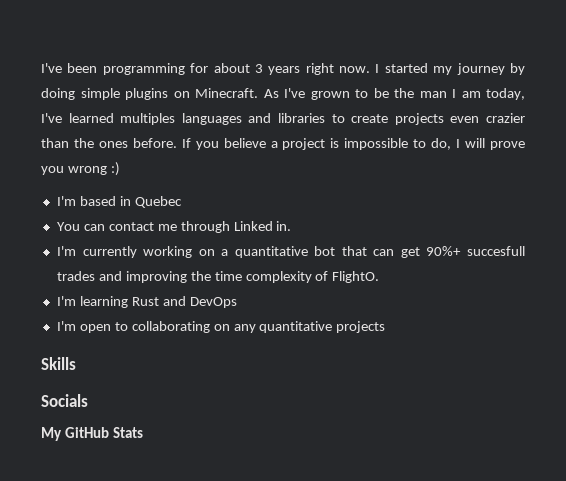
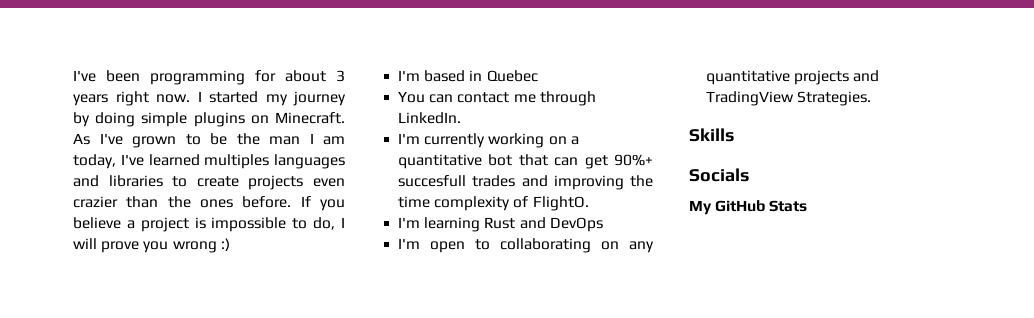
- You can contact me through Linked in.
+ You can contact me through LinkedIn.
- I'm open to collaborating on any quantitative projects
+ I'm open to collaborating on any quantitative projects and TradingView Strategies.

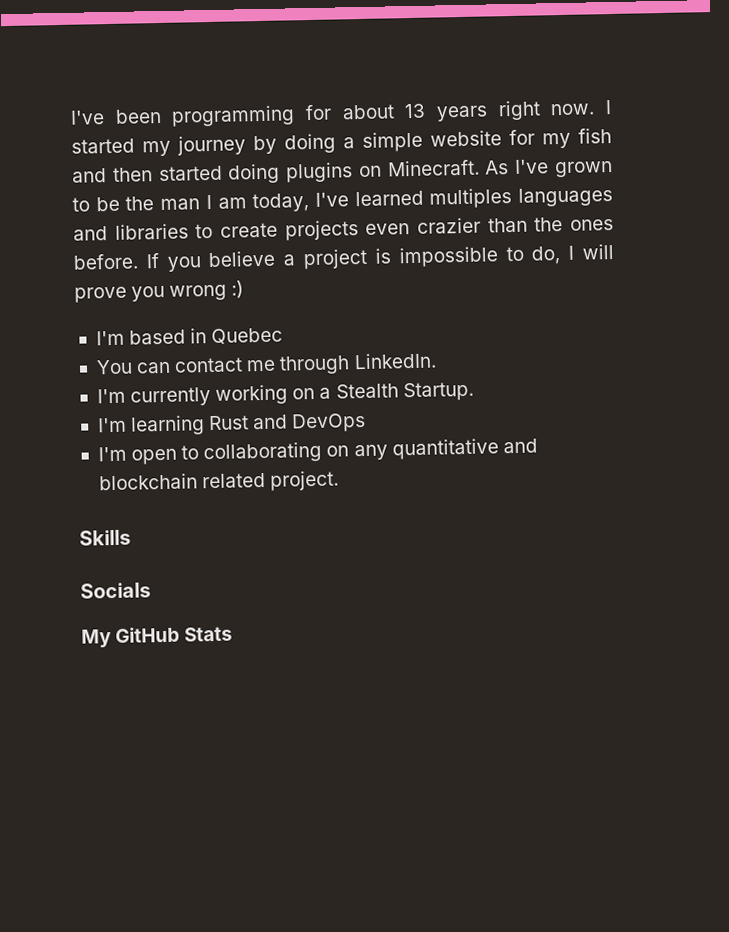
- I've been programming for about 3 years right now.
+ I've been programming for about 13 years right now.
- I started my journey by doing simple plugins on Minecraft.
+ I started my journey by doing a simple website for my fish and then started doing plugins on Minecraft.
- I'm currently working on a quantitative bot that can get 90%+ succesfull trades and improving the time complexity of FlightO.
+ I'm currently working on a Stealth Startup.
- I'm open to collaborating on any quantitative projects and TradingView Strategies.
+ I'm open to collaborating on any quantitative and blockchain related project.

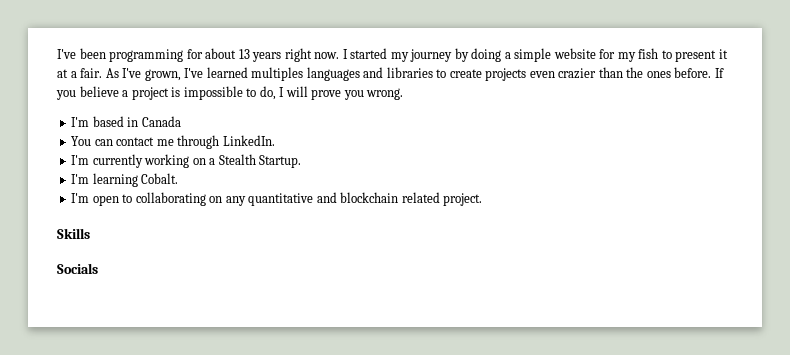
- I started my journey by doing a simple website for my fish and then started doing plugins on Minecraft. As I've grown to be the man I am today, I've learned multiples languages and libraries to create projects even crazier than the ones before.
+ I started my journey by doing a simple website for my fish to present it at a fair. As I've grown, I've learned multiples languages and libraries to create projects even crazier than the ones before.
- If you believe a project is impossible to do, I will prove you wrong :)
+ If you believe a project is impossible to do, I will prove you wrong.
- I'm based in Quebec
+ I'm based in Canada
- I'm learning Rust and DevOps
+ I'm learning Cobalt.
- My GitHub Stats

